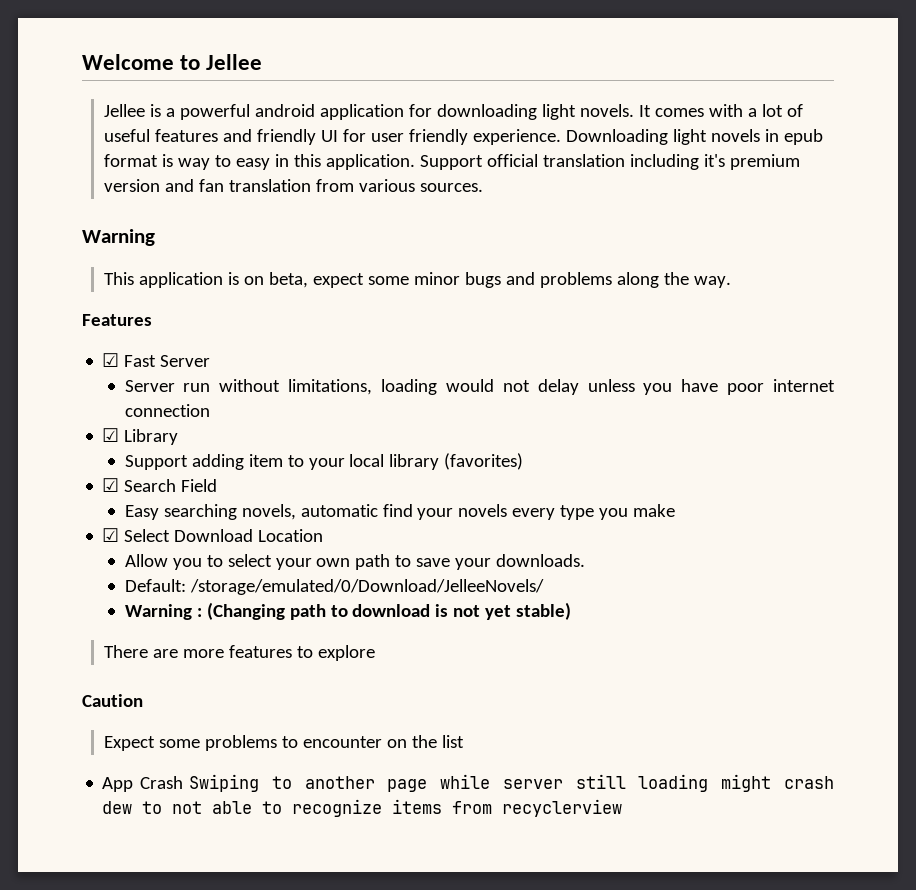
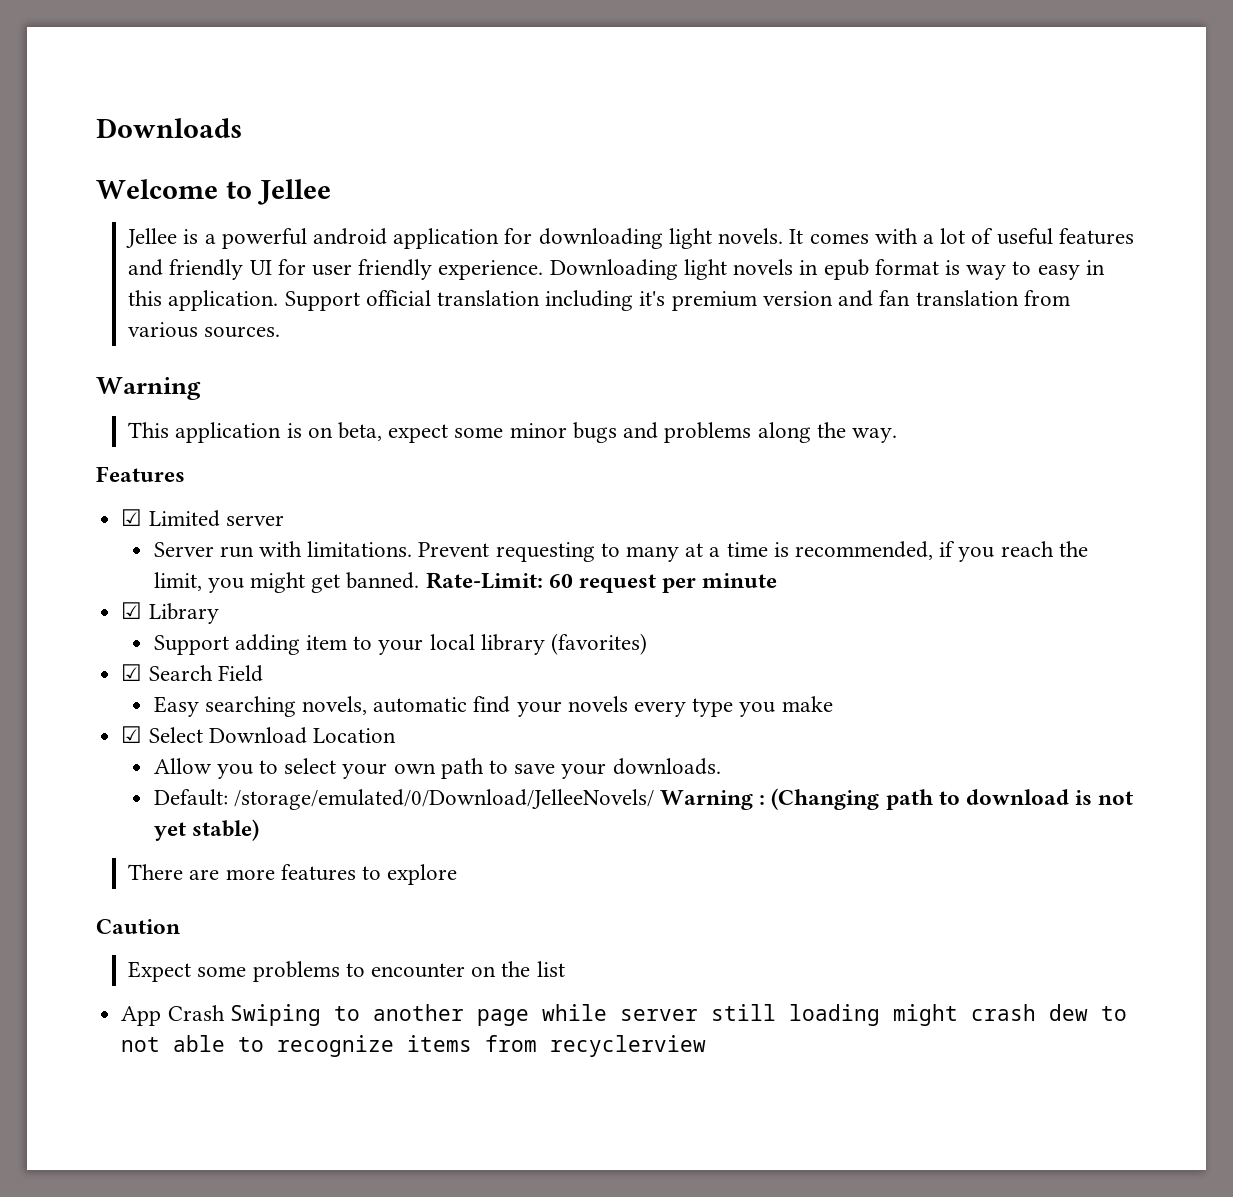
+ Downloads
- ☑ Fast Server
+ ☑ Limited server
- Server run without limitations, loading would not delay unless you have poor internet connection
+ Server run with limitations. Prevent requesting to many at a time is recommended, if you reach the limit, you might get banned. Rate-Limit: 60 request per minute
- Default: /storage/emulated/0/Download/JelleeNovels/
- Warning : (Changing path to download is not yet stable)
+ Default: /storage/emulated/0/Download/JelleeNovels/ Warning : (Changing path to download is not yet stable)

